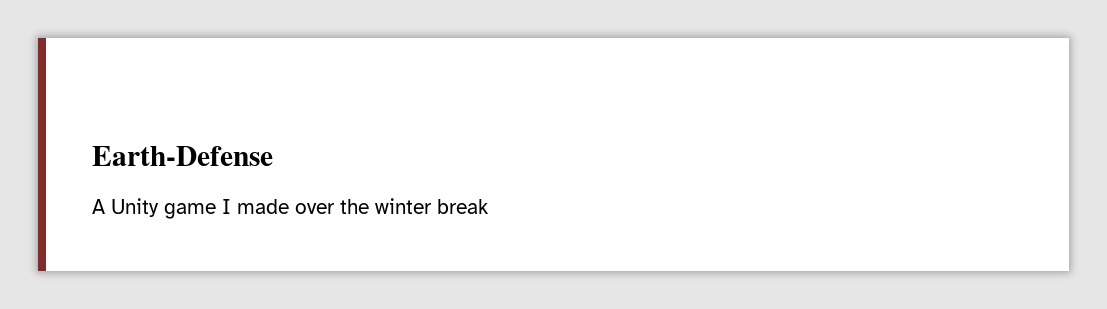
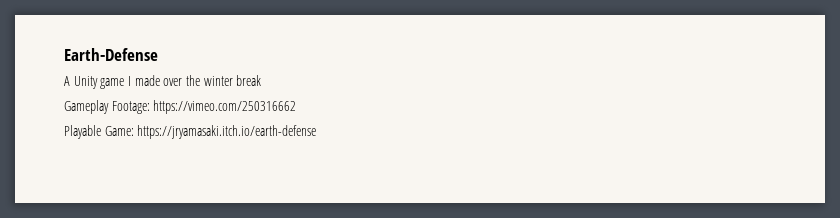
+ Gameplay Footage: https://vimeo.com/250316662
+ Playable Game: https://jryamasaki.itch.io/earth-defense

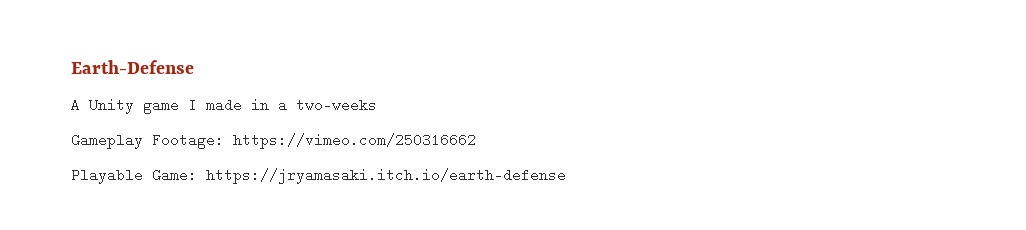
- A Unity game I made over the winter break
+ A Unity game I made in a two-weeks

